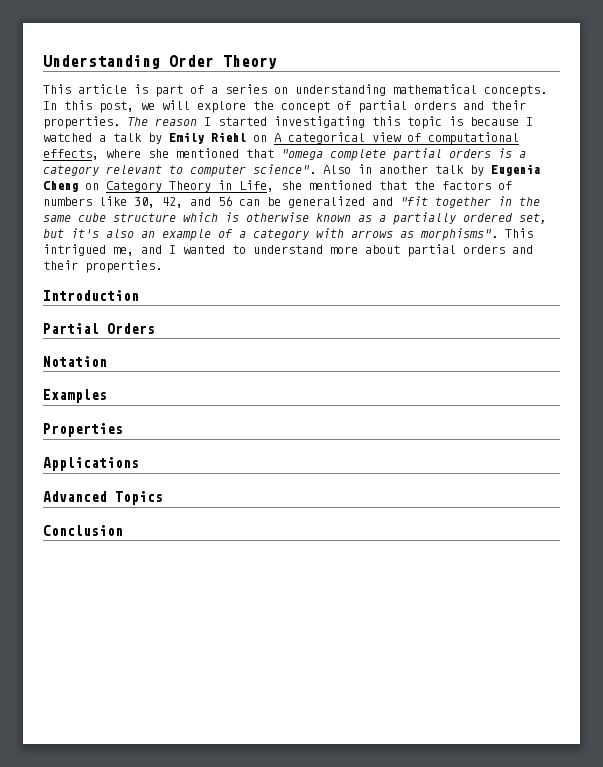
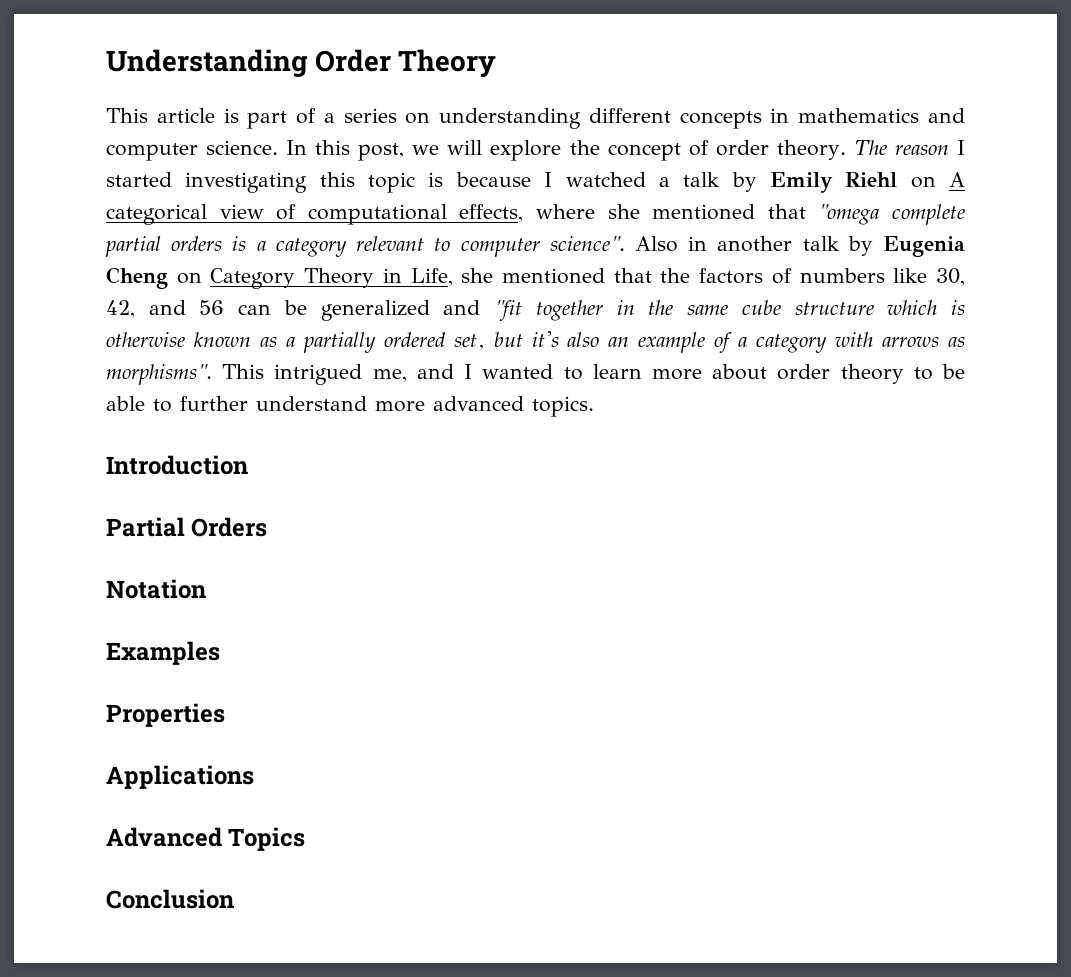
- This article is part of a series on understanding mathematical concepts.
+ This article is part of a series on understanding different concepts in mathematics and computer science.
- In this post, we will explore the concept of partial orders and their properties.
+ In this post, we will explore the concept of order theory.
- This intrigued me, and I wanted to understand more about partial orders and their properties.
+ This intrigued me, and I wanted to learn more about order theory to be able to further understand more advanced topics.

